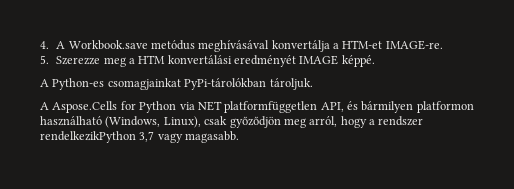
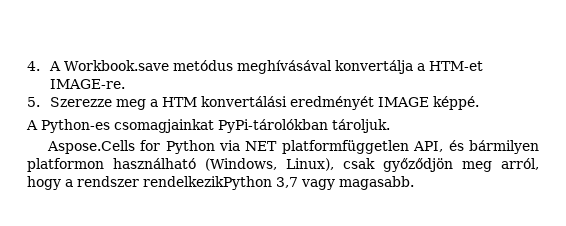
- A Aspose.Cells for Python via NET platformfüggetlen API, és bármilyen platformon használható (Windows, Linux), csak győződjön meg arról, hogy a rendszer rendelkezikPython 3,7 vagy magasabb.
+ Aspose.Cells for Python via NET platformfüggetlen API, és bármilyen platformon használható (Windows, Linux), csak győződjön meg arról, hogy a rendszer rendelkezikPython 3,7 vagy magasabb.

